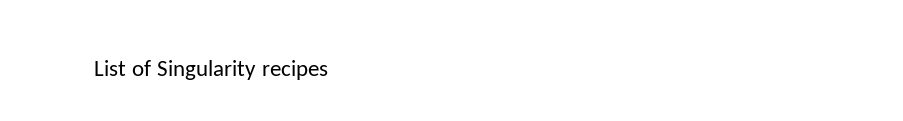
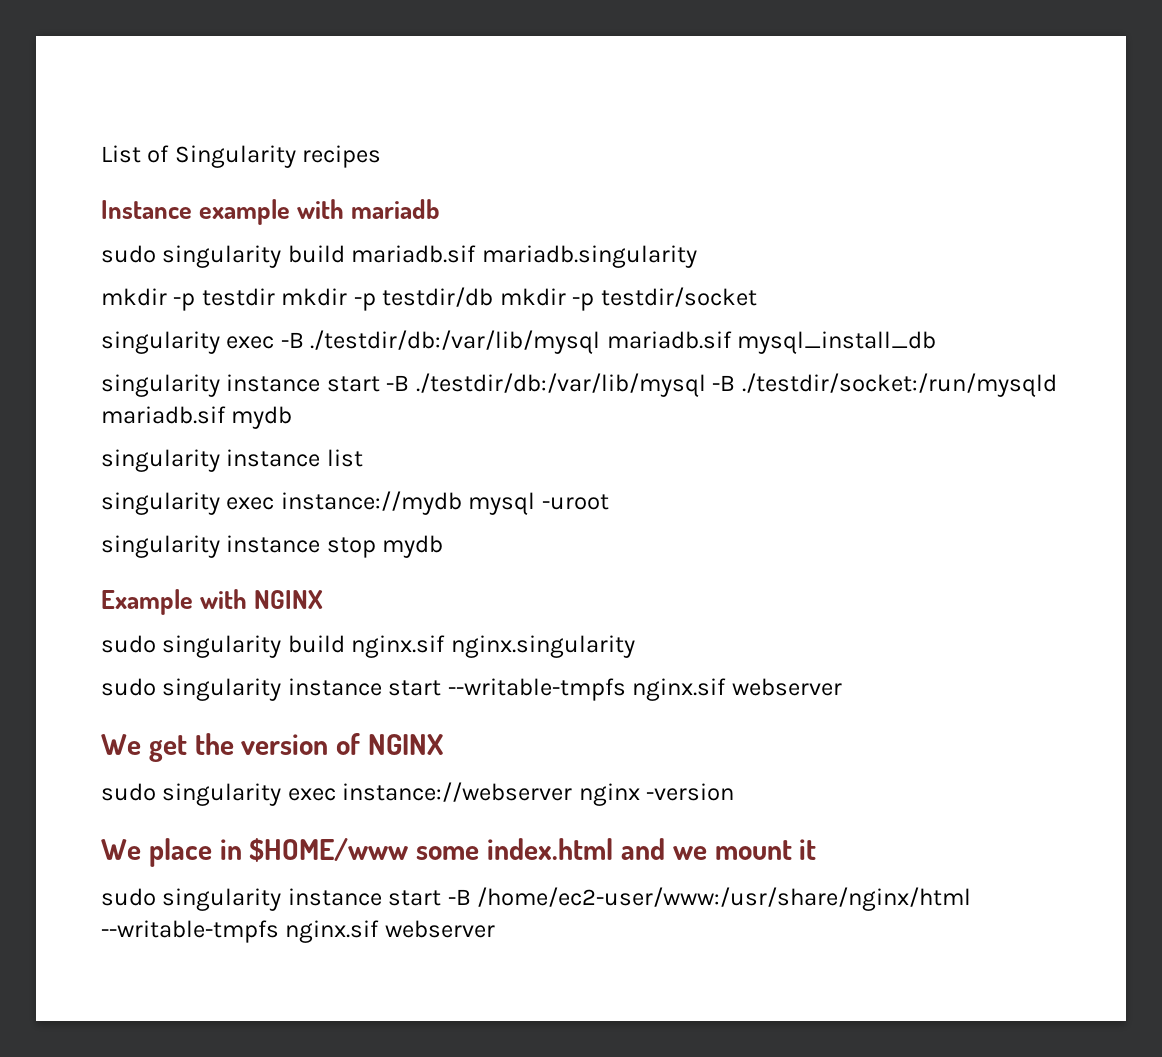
+ Instance example with mariadb
+ sudo singularity build mariadb.sif mariadb.singularity
+ mkdir -p testdir mkdir -p testdir/db mkdir -p testdir/socket
+ singularity exec -B ./testdir/db:/var/lib/mysql mariadb.sif mysql_install_db
+ singularity instance start -B ./testdir/db:/var/lib/mysql -B ./testdir/socket:/run/mysqld mariadb.sif mydb
+ singularity instance list
+ singularity exec instance://mydb mysql -uroot
+ singularity instance stop mydb
+ Example with NGINX
+ sudo singularity build nginx.sif nginx.singularity
+ sudo singularity instance start --writable-tmpfs nginx.sif webserver
+ We get the version of NGINX
+ sudo singularity exec instance://webserver nginx -version
+ We place in $HOME/www some index.html and we mount it
+ sudo singularity instance start -B /home/ec2-user/www:/usr/share/nginx/html --writable-tmpfs nginx.sif webserver

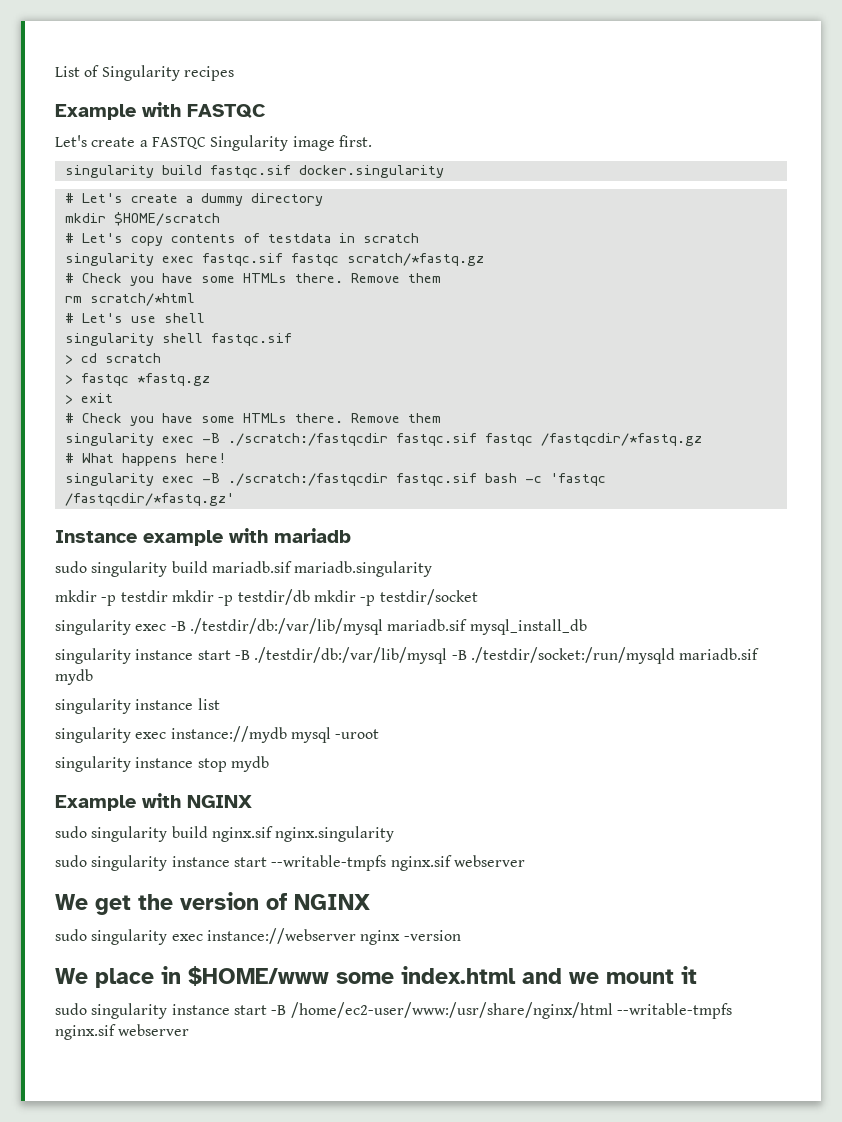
+ Example with FASTQC
+ Let's create a FASTQC Singularity image first.
+ singularity build fastqc.sif docker.singularity
+ # Let's create a dummy directory
+ mkdir $HOME/scratch
+ # Let's copy contents of testdata in scratch
+ singularity exec fastqc.sif fastqc scratch/*fastq.gz
+ # Check you have some HTMLs there. Remove them
+ rm scratch/*html
+ # Let's use shell
+ singularity shell fastqc.sif
+ > cd scratch
+ > fastqc *fastq.gz
+ > exit
+ # Check you have some HTMLs there. Remove them
+ singularity exec -B ./scratch:/fastqcdir fastqc.sif fastqc /fastqcdir/*fastq.gz
+ # What happens here!
+ singularity exec -B ./scratch:/fastqcdir fastqc.sif bash -c 'fastqc /fastqcdir/*fastq.gz'

